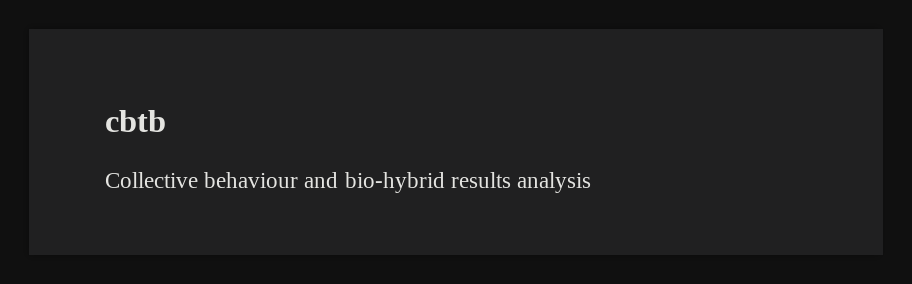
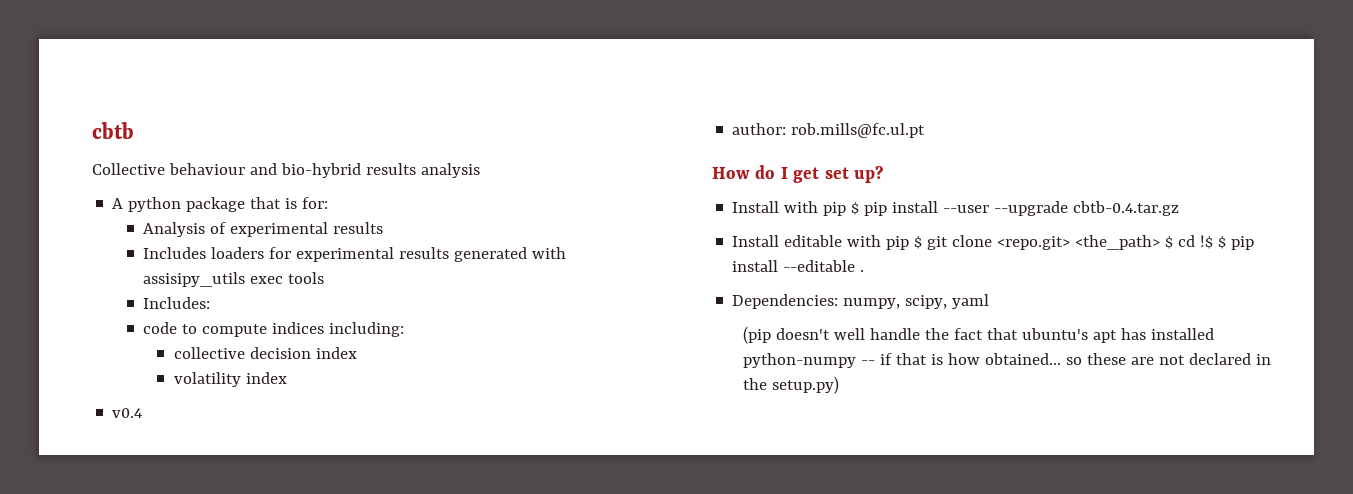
+ A python package that is for:
+ Analysis of experimental results
+ Includes loaders for experimental results generated with assisipy_utils exec tools
+ Includes:
+ code to compute indices including:
+ collective decision index
+ volatility index
+ v0.4
+ author: rob.mills@fc.ul.pt
+ How do I get set up?
+ Install with pip $ pip install --user --upgrade cbtb-0.4.tar.gz
+ Install editable with pip $ git clone <repo.git> <the_path> $ cd !$ $ pip install --editable .
+ Dependencies: numpy, scipy, yaml
+ (pip doesn't well handle the fact that ubuntu's apt has installed python-numpy -- if that is how obtained... so these are not declared in the setup.py)

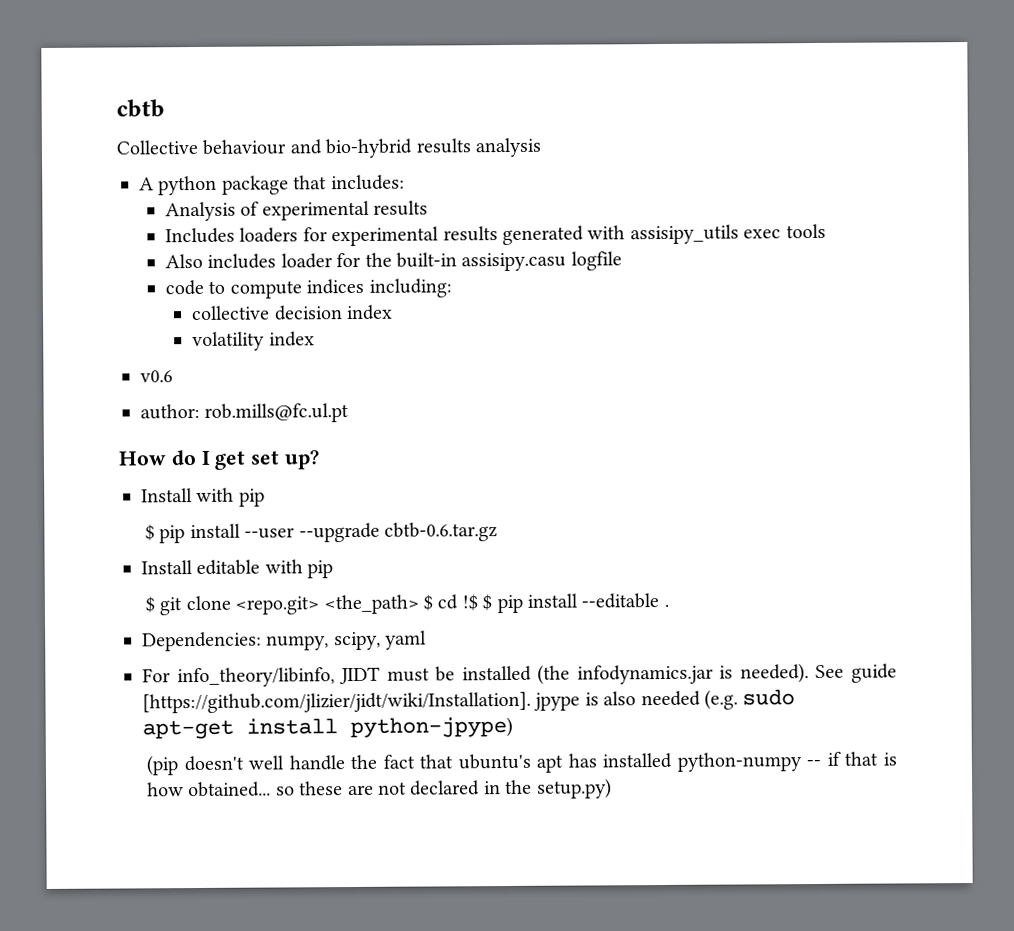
- A python package that is for:
+ A python package that includes:
- Includes:
+ Also includes loader for the built-in assisipy.casu logfile
- v0.4
+ v0.6
- Install with pip $ pip install --user --upgrade cbtb-0.4.tar.gz
+ Install with pip
+ $ pip install --user --upgrade cbtb-0.6.tar.gz
- Install editable with pip $ git clone <repo.git> <the_path> $ cd !$ $ pip install --editable .
+ Install editable with pip
+ $ git clone <repo.git> <the_path> $ cd !$ $ pip install --editable .
+ For info_theory/libinfo, JIDT must be installed (the infodynamics.jar is needed). See guide [https://github.com/jlizier/jidt/wiki/Installation]. jpype is also needed (e.g. sudo apt-get install python-jpype)

